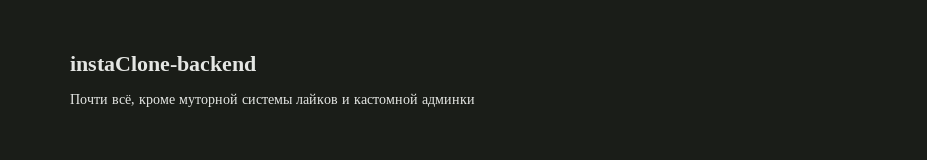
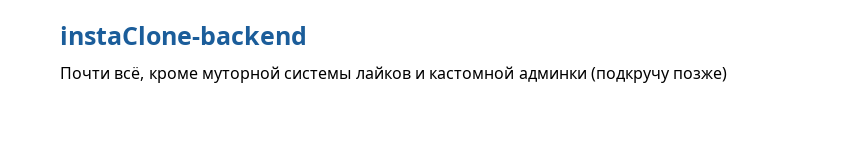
- Почти всё, кроме муторной системы лайков и кастомной админки
+ Почти всё, кроме муторной системы лайков и кастомной админки (подкручу позже)

